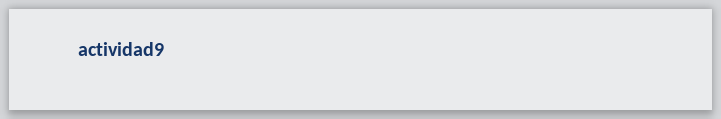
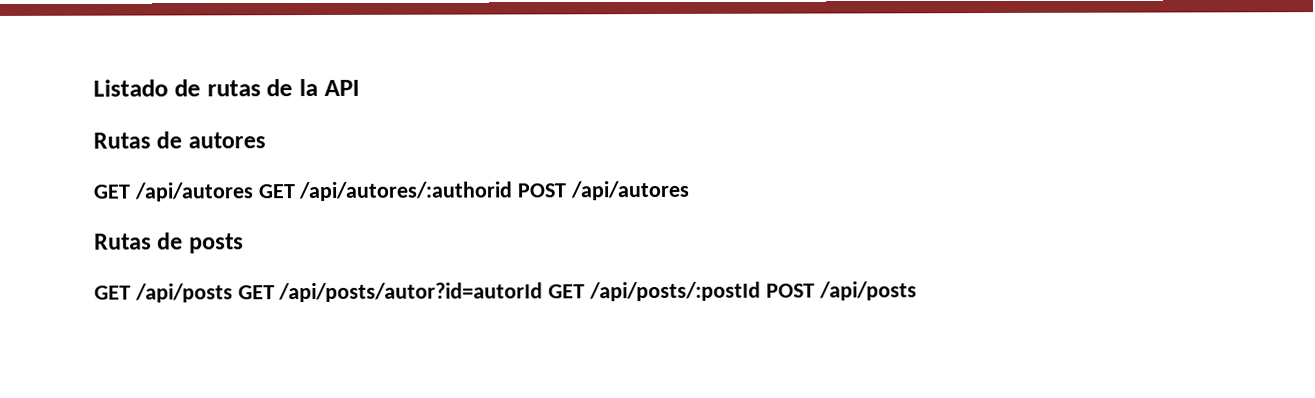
- actividad9
+ Listado de rutas de la API
+ Rutas de autores
+ GET /api/autores GET /api/autores/:authorid POST /api/autores
+ Rutas de posts
+ GET /api/posts GET /api/posts/autor?id=autorId GET /api/posts/:postId POST /api/posts

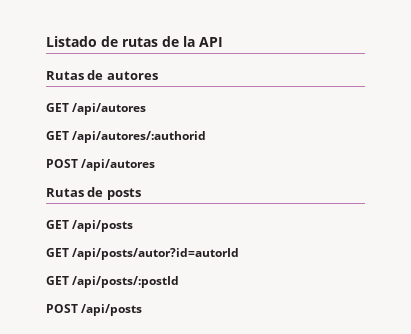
- GET /api/autores GET /api/autores/:authorid POST /api/autores
+ GET /api/autores
+ GET /api/autores/:authorid
+ POST /api/autores
- GET /api/posts GET /api/posts/autor?id=autorId GET /api/posts/:postId POST /api/posts
+ GET /api/posts
+ GET /api/posts/autor?id=autorId
+ GET /api/posts/:postId
+ POST /api/posts

